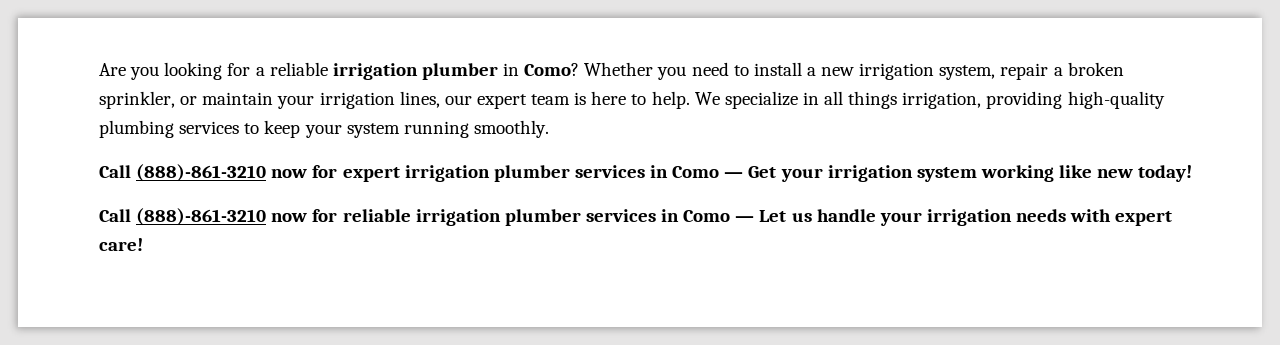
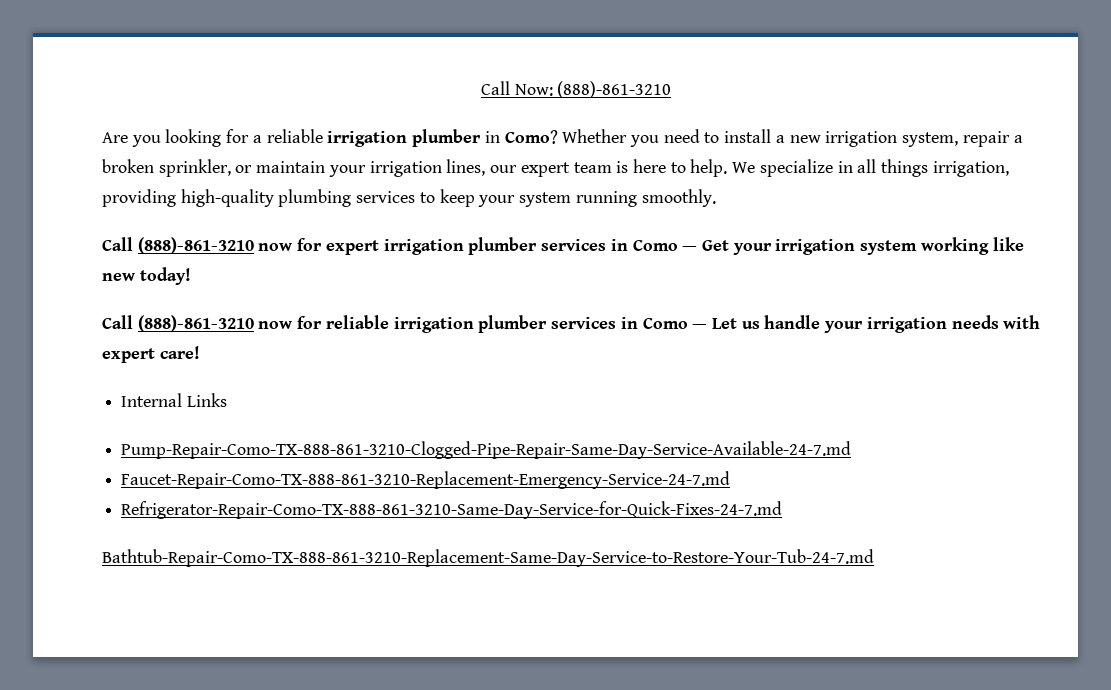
+ Call Now: (888)-861-3210
+ Internal Links
+ Pump-Repair-Como-TX-888-861-3210-Clogged-Pipe-Repair-Same-Day-Service-Available-24-7.md
+ Faucet-Repair-Como-TX-888-861-3210-Replacement-Emergency-Service-24-7.md
+ Refrigerator-Repair-Como-TX-888-861-3210-Same-Day-Service-for-Quick-Fixes-24-7.md
+ Bathtub-Repair-Como-TX-888-861-3210-Replacement-Same-Day-Service-to-Restore-Your-Tub-24-7.md

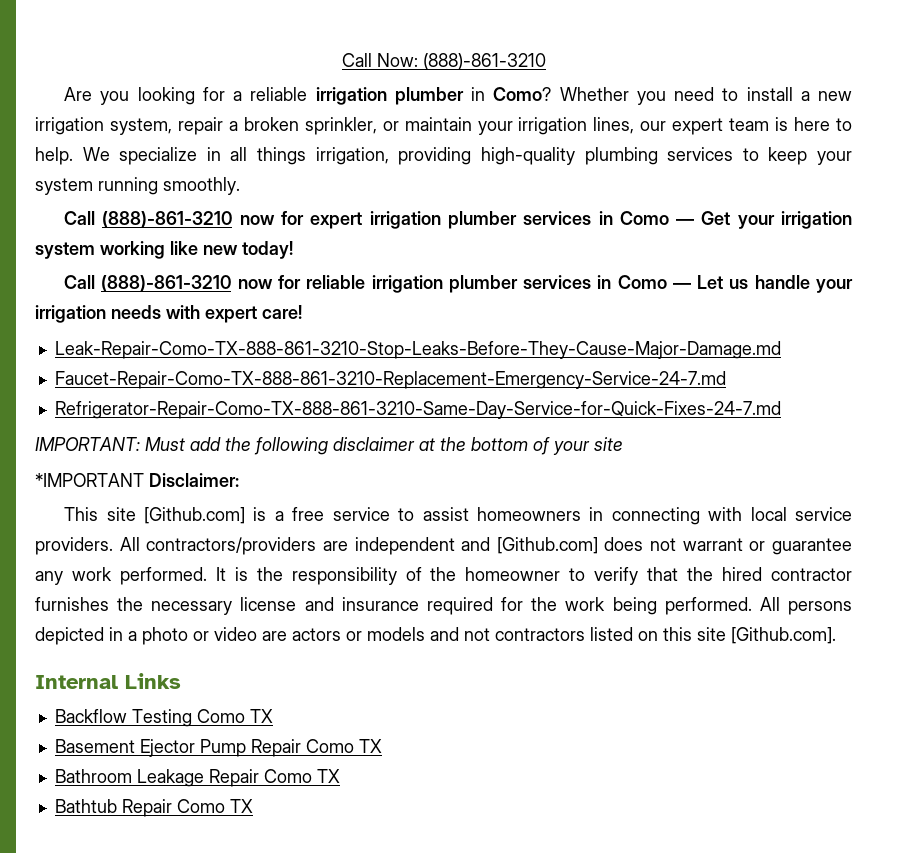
- Internal Links
- Pump-Repair-Como-TX-888-861-3210-Clogged-Pipe-Repair-Same-Day-Service-Available-24-7.md
+ Leak-Repair-Como-TX-888-861-3210-Stop-Leaks-Before-They-Cause-Major-Damage.md
- Bathtub-Repair-Como-TX-888-861-3210-Replacement-Same-Day-Service-to-Restore-Your-Tub-24-7.md
+ IMPORTANT: Must add the following disclaimer at the bottom of your site
+ *IMPORTANT Disclaimer:
+ This site [Github.com] is a free service to assist homeowners in connecting with local service providers. All contractors/providers are independent and [Github.com] does not warrant or guarantee any work performed. It is the responsibility of the homeowner to verify that the hired contractor furnishes the necessary license and insurance required for the work being performed. All persons depicted in a photo or video are actors or models and not contractors listed on this site [Github.com].
+ Internal Links
+ Backflow Testing Como TX
+ Basement Ejector Pump Repair Como TX
+ Bathroom Leakage Repair Como TX
+ Bathtub Repair Como TX

